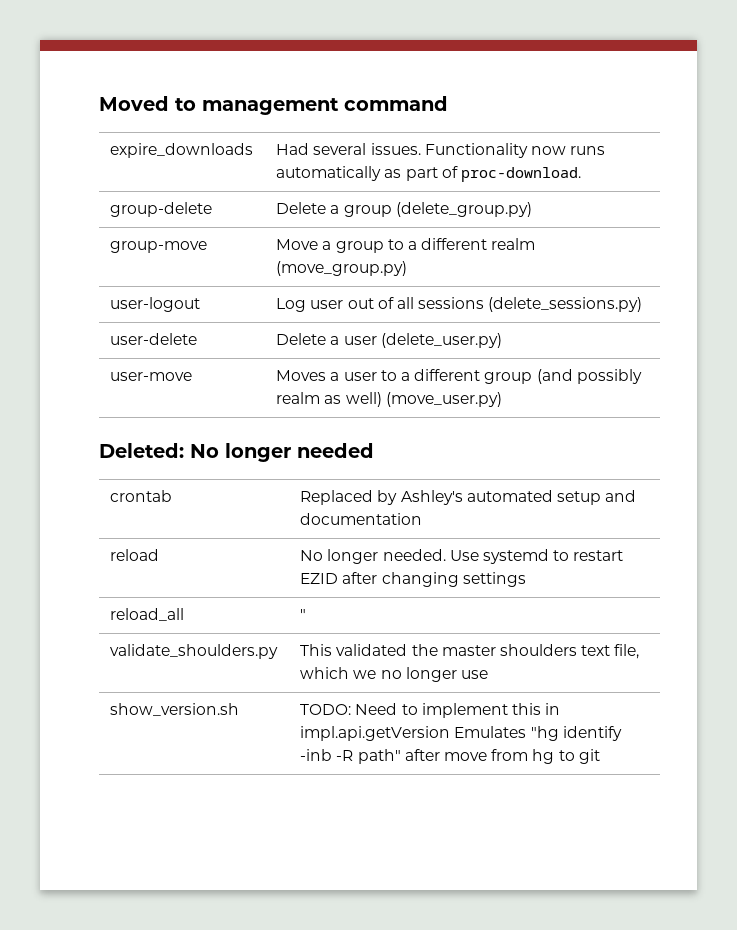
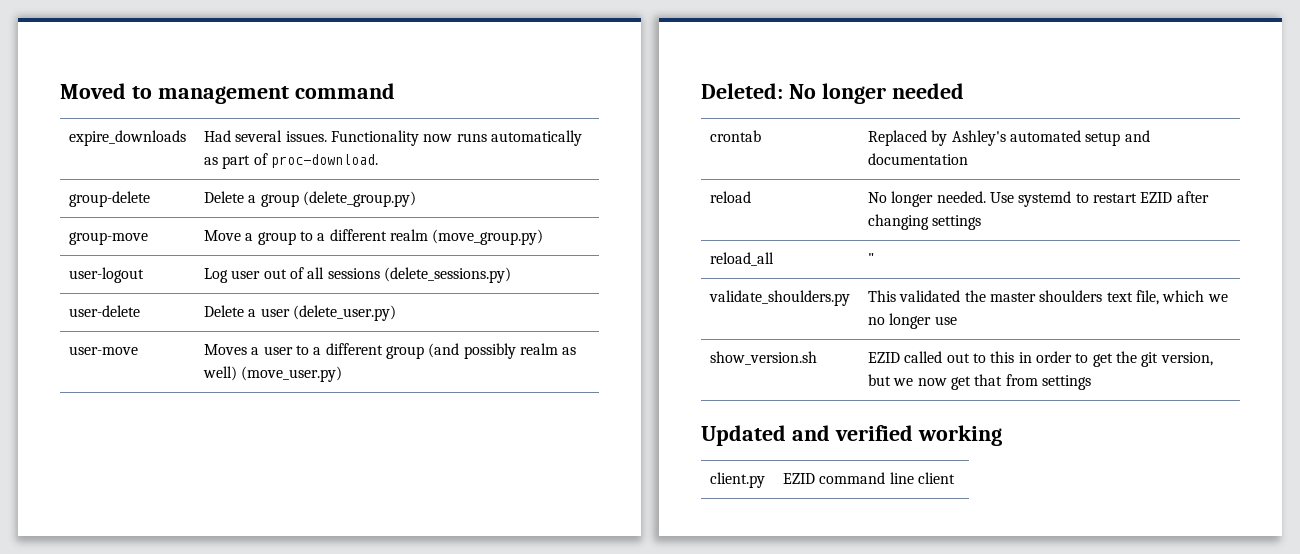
- show_version.sh | TODO: Need to implement this in impl.api.getVersion Emulates "hg identify -inb -R path" after move from hg to git
+ show_version.sh | EZID called out to this in order to get the git version, but we now get that from settings
+ Updated and verified working
+ client.py | EZID command line client

